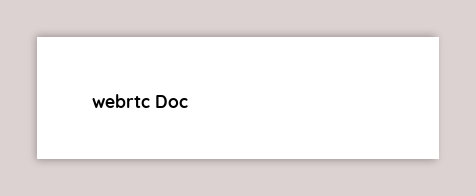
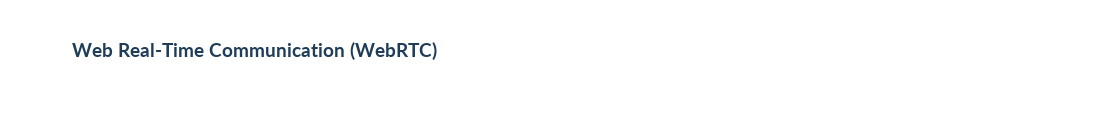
- webrtc Doc
+ Web Real-Time Communication (WebRTC)

